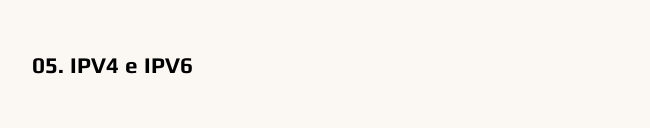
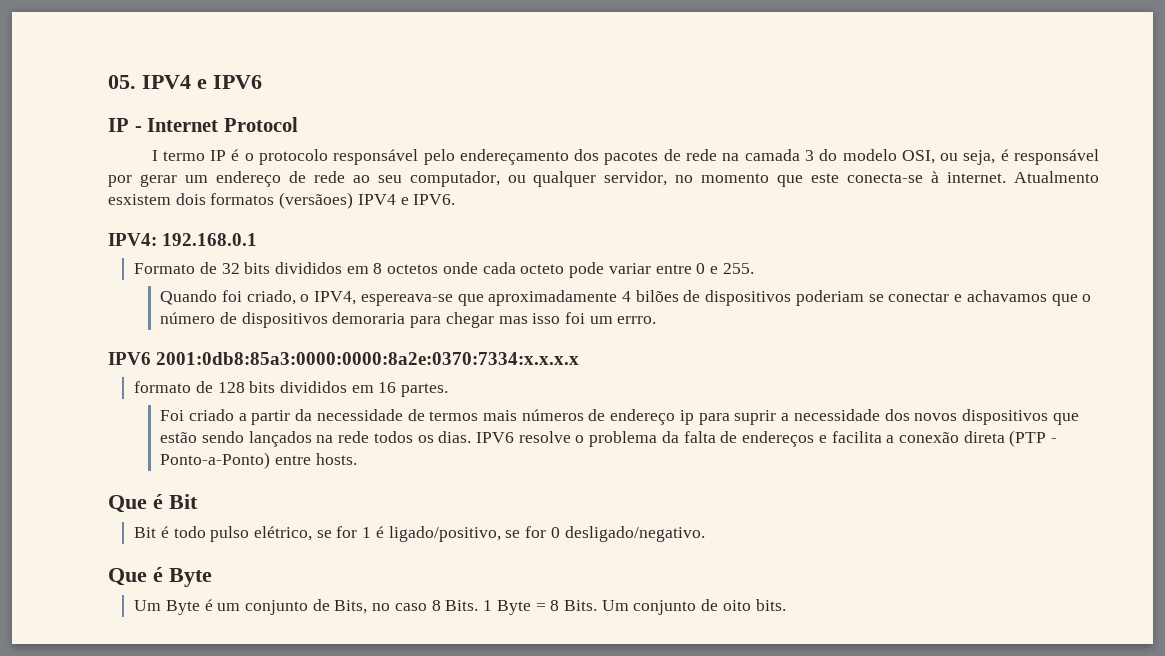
+ IP - Internet Protocol
+ I termo IP é o protocolo responsável pelo endereçamento dos pacotes de rede na camada 3 do modelo OSI, ou seja, é responsável por gerar um endereço de rede ao seu computador, ou qualquer servidor, no momento que este conecta-se à internet. Atualmento esxistem dois formatos (versãoes) IPV4 e IPV6.
+ IPV4: 192.168.0.1
+ Formato de 32 bits divididos em 8 octetos onde cada octeto pode variar entre 0 e 255.
+ Quando foi criado, o IPV4, espereava-se que aproximadamente 4 bilões de dispositivos poderiam se conectar e achavamos que o número de dispositivos demoraria para chegar mas isso foi um errro.
+ IPV6 2001:0db8:85a3:0000:0000:8a2e:0370:7334:x.x.x.x
+ formato de 128 bits divididos em 16 partes.
+ Foi criado a partir da necessidade de termos mais números de endereço ip para suprir a necessidade dos novos dispositivos que estão sendo lançados na rede todos os dias. IPV6 resolve o problema da falta de endereços e facilita a conexão direta (PTP - Ponto-a-Ponto) entre hosts.
+ Que é Bit
+ Bit é todo pulso elétrico, se for 1 é ligado/positivo, se for 0 desligado/negativo.
+ Que é Byte
+ Um Byte é um conjunto de Bits, no caso 8 Bits. 1 Byte = 8 Bits. Um conjunto de oito bits.

